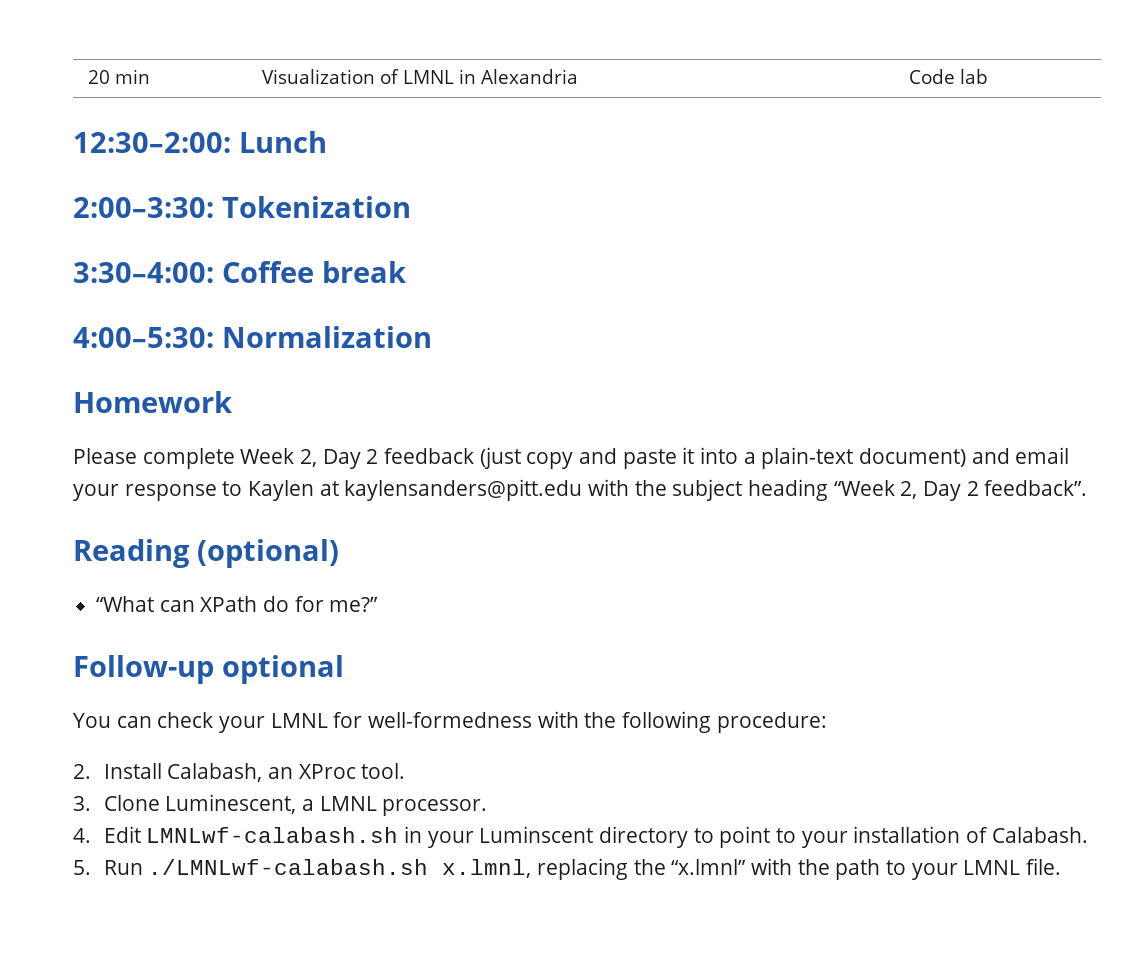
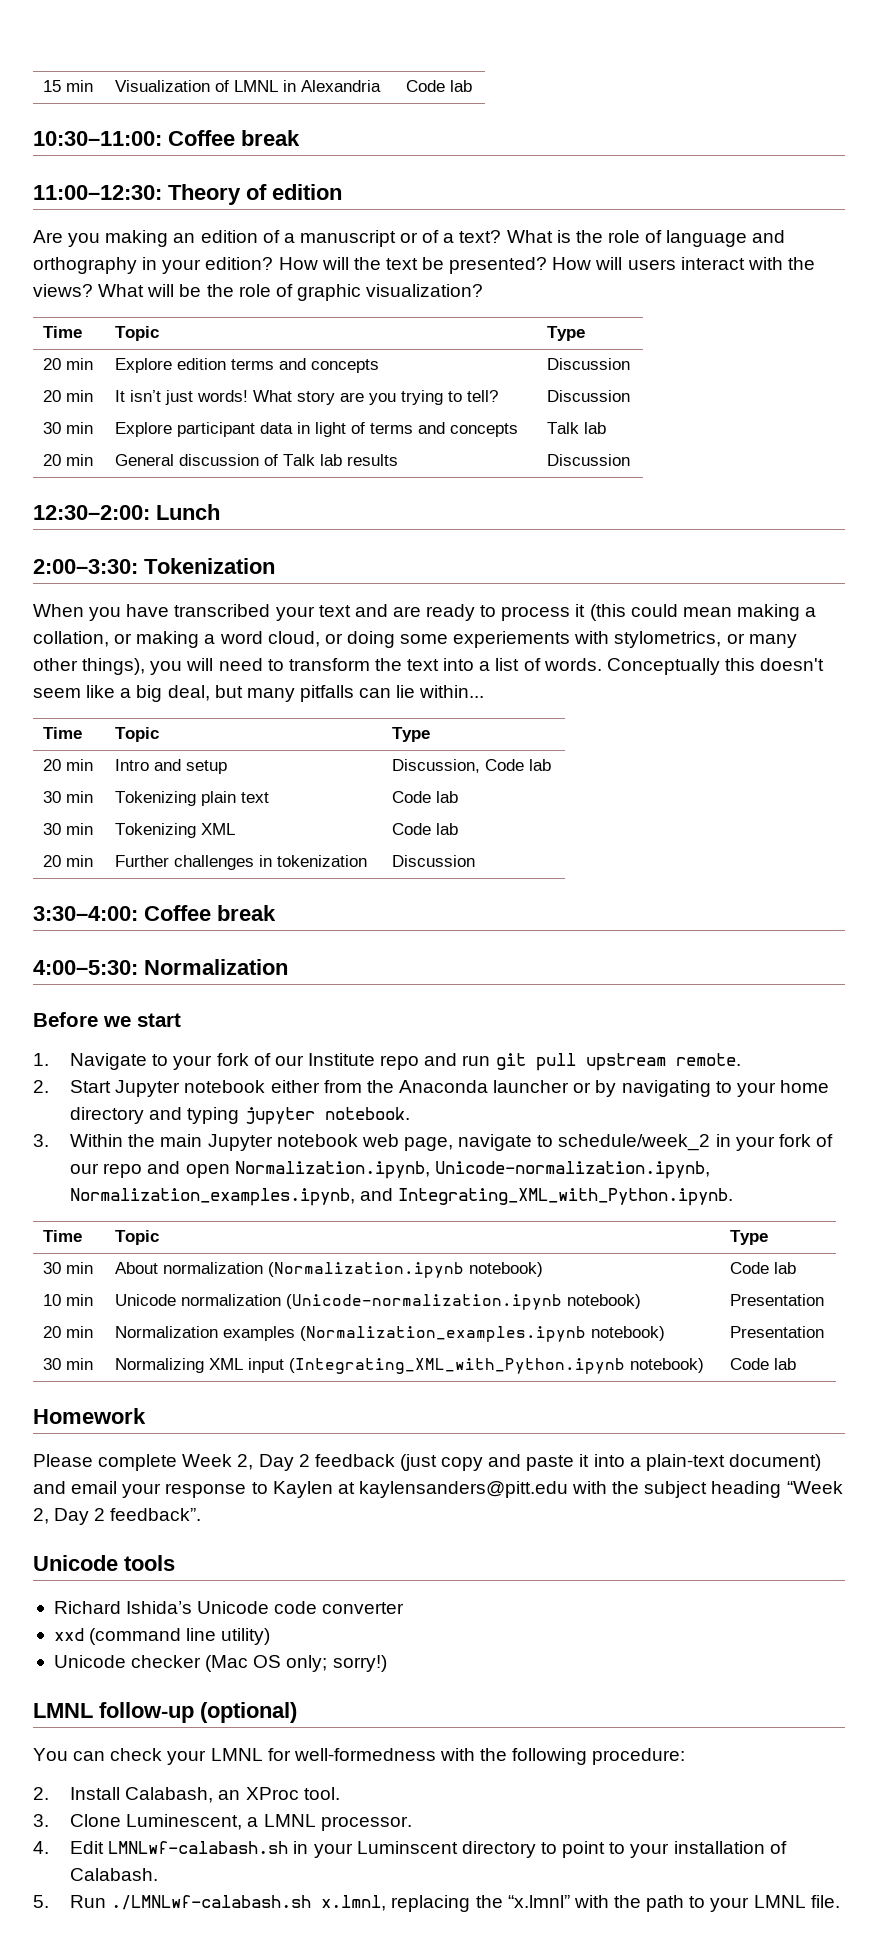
- 20 min | Visualization of LMNL in Alexandria | Code lab
+ 15 min | Visualization of LMNL in Alexandria | Code lab
+ 10:30–11:00: Coffee break
+ 11:00–12:30: Theory of edition
+ Are you making an edition of a manuscript or of a text? What is the role of language and orthography in your edition? How will the text be presented? How will users interact with the views? What will be the role of graphic visualization?
+ Time | Topic | Type
+ 20 min | Explore edition terms and concepts | Discussion
+ 20 min | It isn’t just words! What story are you trying to tell? | Discussion
+ 30 min | Explore participant data in light of terms and concepts | Talk lab
+ 20 min | General discussion of Talk lab results | Discussion
  12:30–2:00: Lunch
  2:00–3:30: Tokenization
+ When you have transcribed your text and are ready to process it (this could mean making a collation, or making a word cloud, or doing some experiements with stylometrics, or many other things), you will need to transform the text into a list of words. Conceptually this doesn't seem like a big deal, but many pitfalls can lie within...
+ Time | Topic | Type
+ 20 min | Intro and setup | Discussion, Code lab
+ 30 min | Tokenizing plain text | Code lab
+ 30 min | Tokenizing XML | Code lab
+ 20 min | Further challenges in tokenization | Discussion
+ Before we start
+ 1. Navigate to your fork of our Institute repo and run git pull upstream remote.
+ 2. Start Jupyter notebook either from the Anaconda launcher or by navigating to your home directory and typing jupyter notebook.
+ 3. Within the main Jupyter notebook web page, navigate to schedule/week_2 in your fork of our repo and open Normalization.ipynb, Unicode-normalization.ipynb, Normalization_examples.ipynb, and Integrating_XML_with_Python.ipynb.
+ Time | Topic | Type
+ 30 min | About normalization (Normalization.ipynb notebook) | Code lab
+ 10 min | Unicode normalization (Unicode-normalization.ipynb notebook) | Presentation
+ 20 min | Normalization examples (Normalization_examples.ipynb notebook) | Presentation
+ 30 min | Normalizing XML input (Integrating_XML_with_Python.ipynb notebook) | Code lab
- Reading (optional)
- “What can XPath do for me?”
- Follow-up optional
+ Unicode tools
+ Richard Ishida’s Unicode code converter
+ xxd (command line utility)
+ Unicode checker (Mac OS only; sorry!)
+ LMNL follow-up (optional)

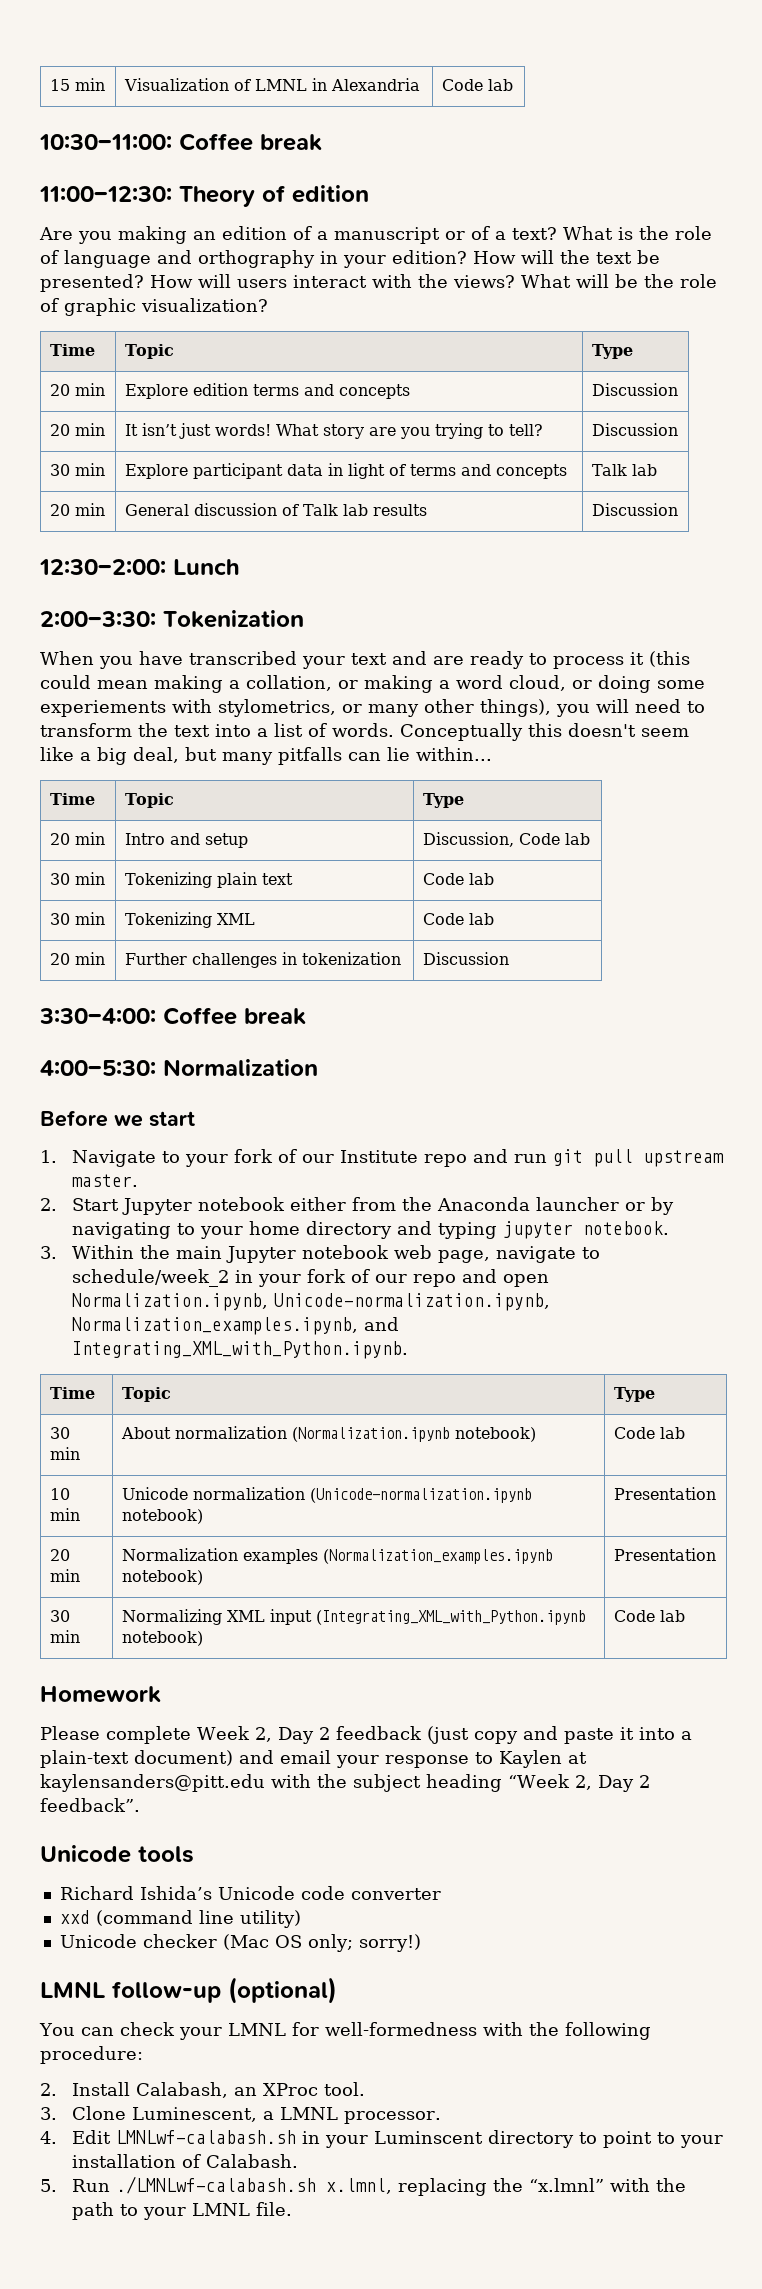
- 1. Navigate to your fork of our Institute repo and run git pull upstream remote.
+ 1. Navigate to your fork of our Institute repo and run git pull upstream master.

